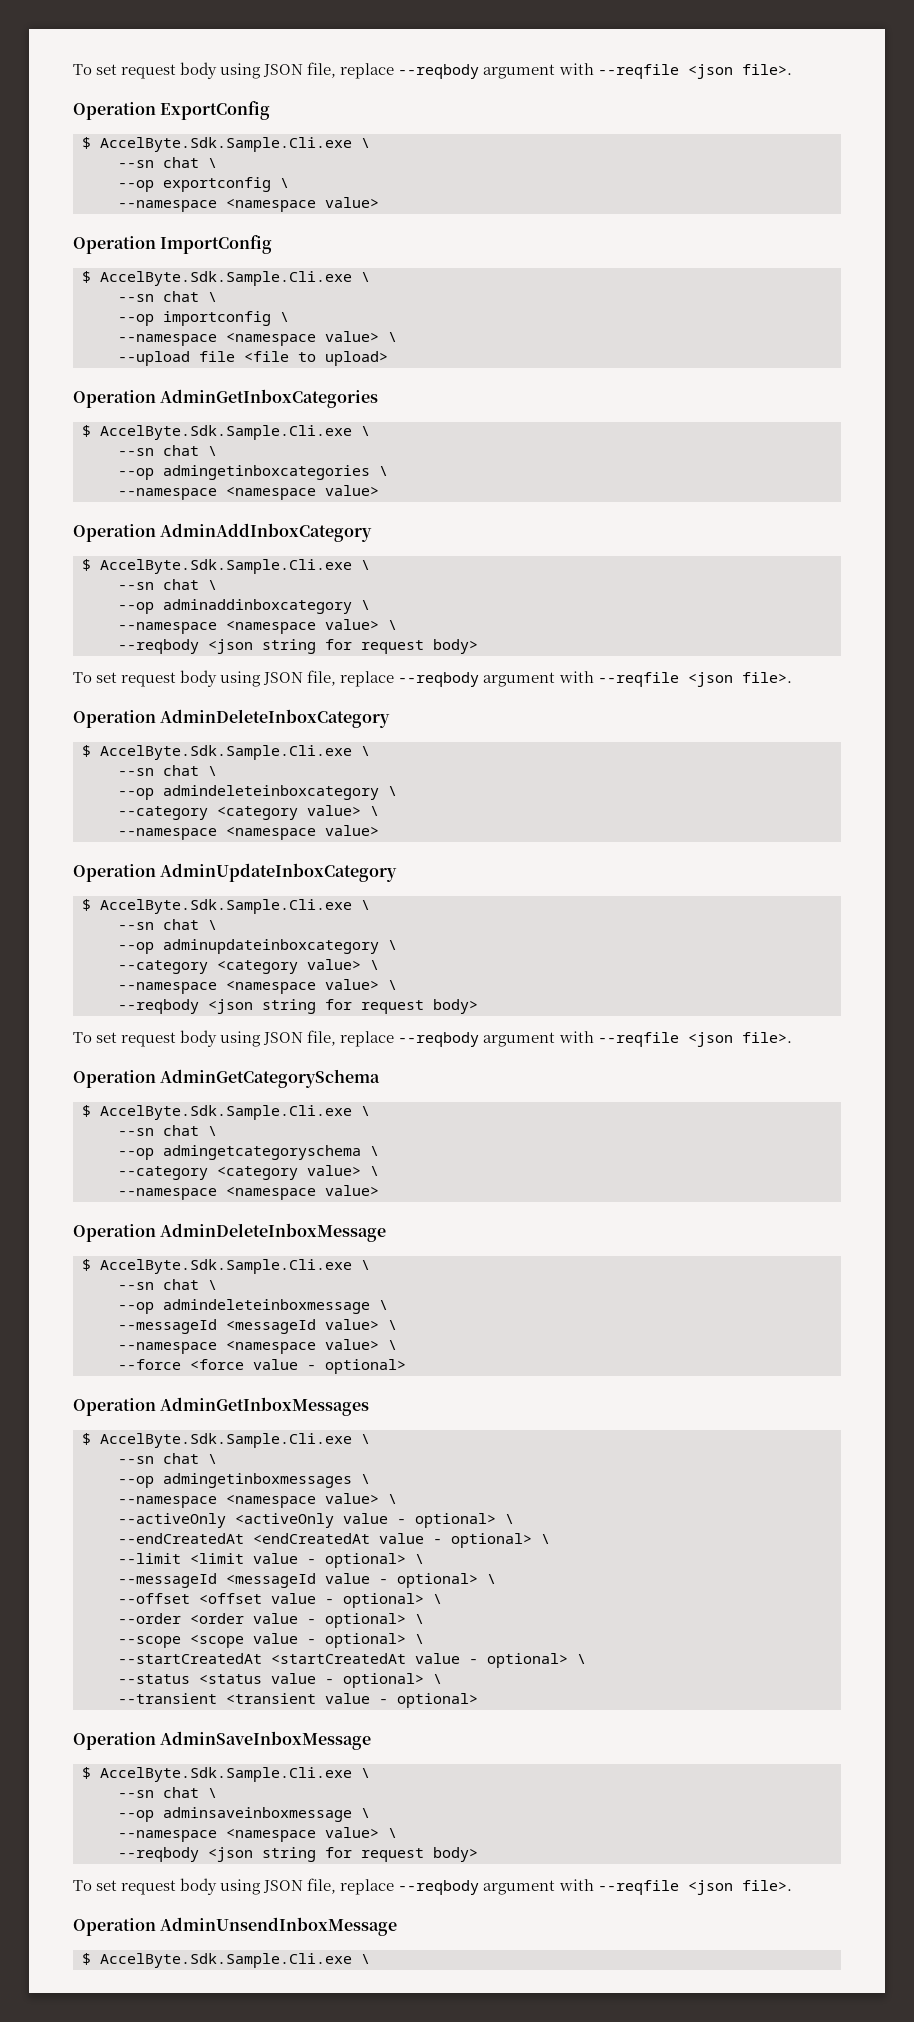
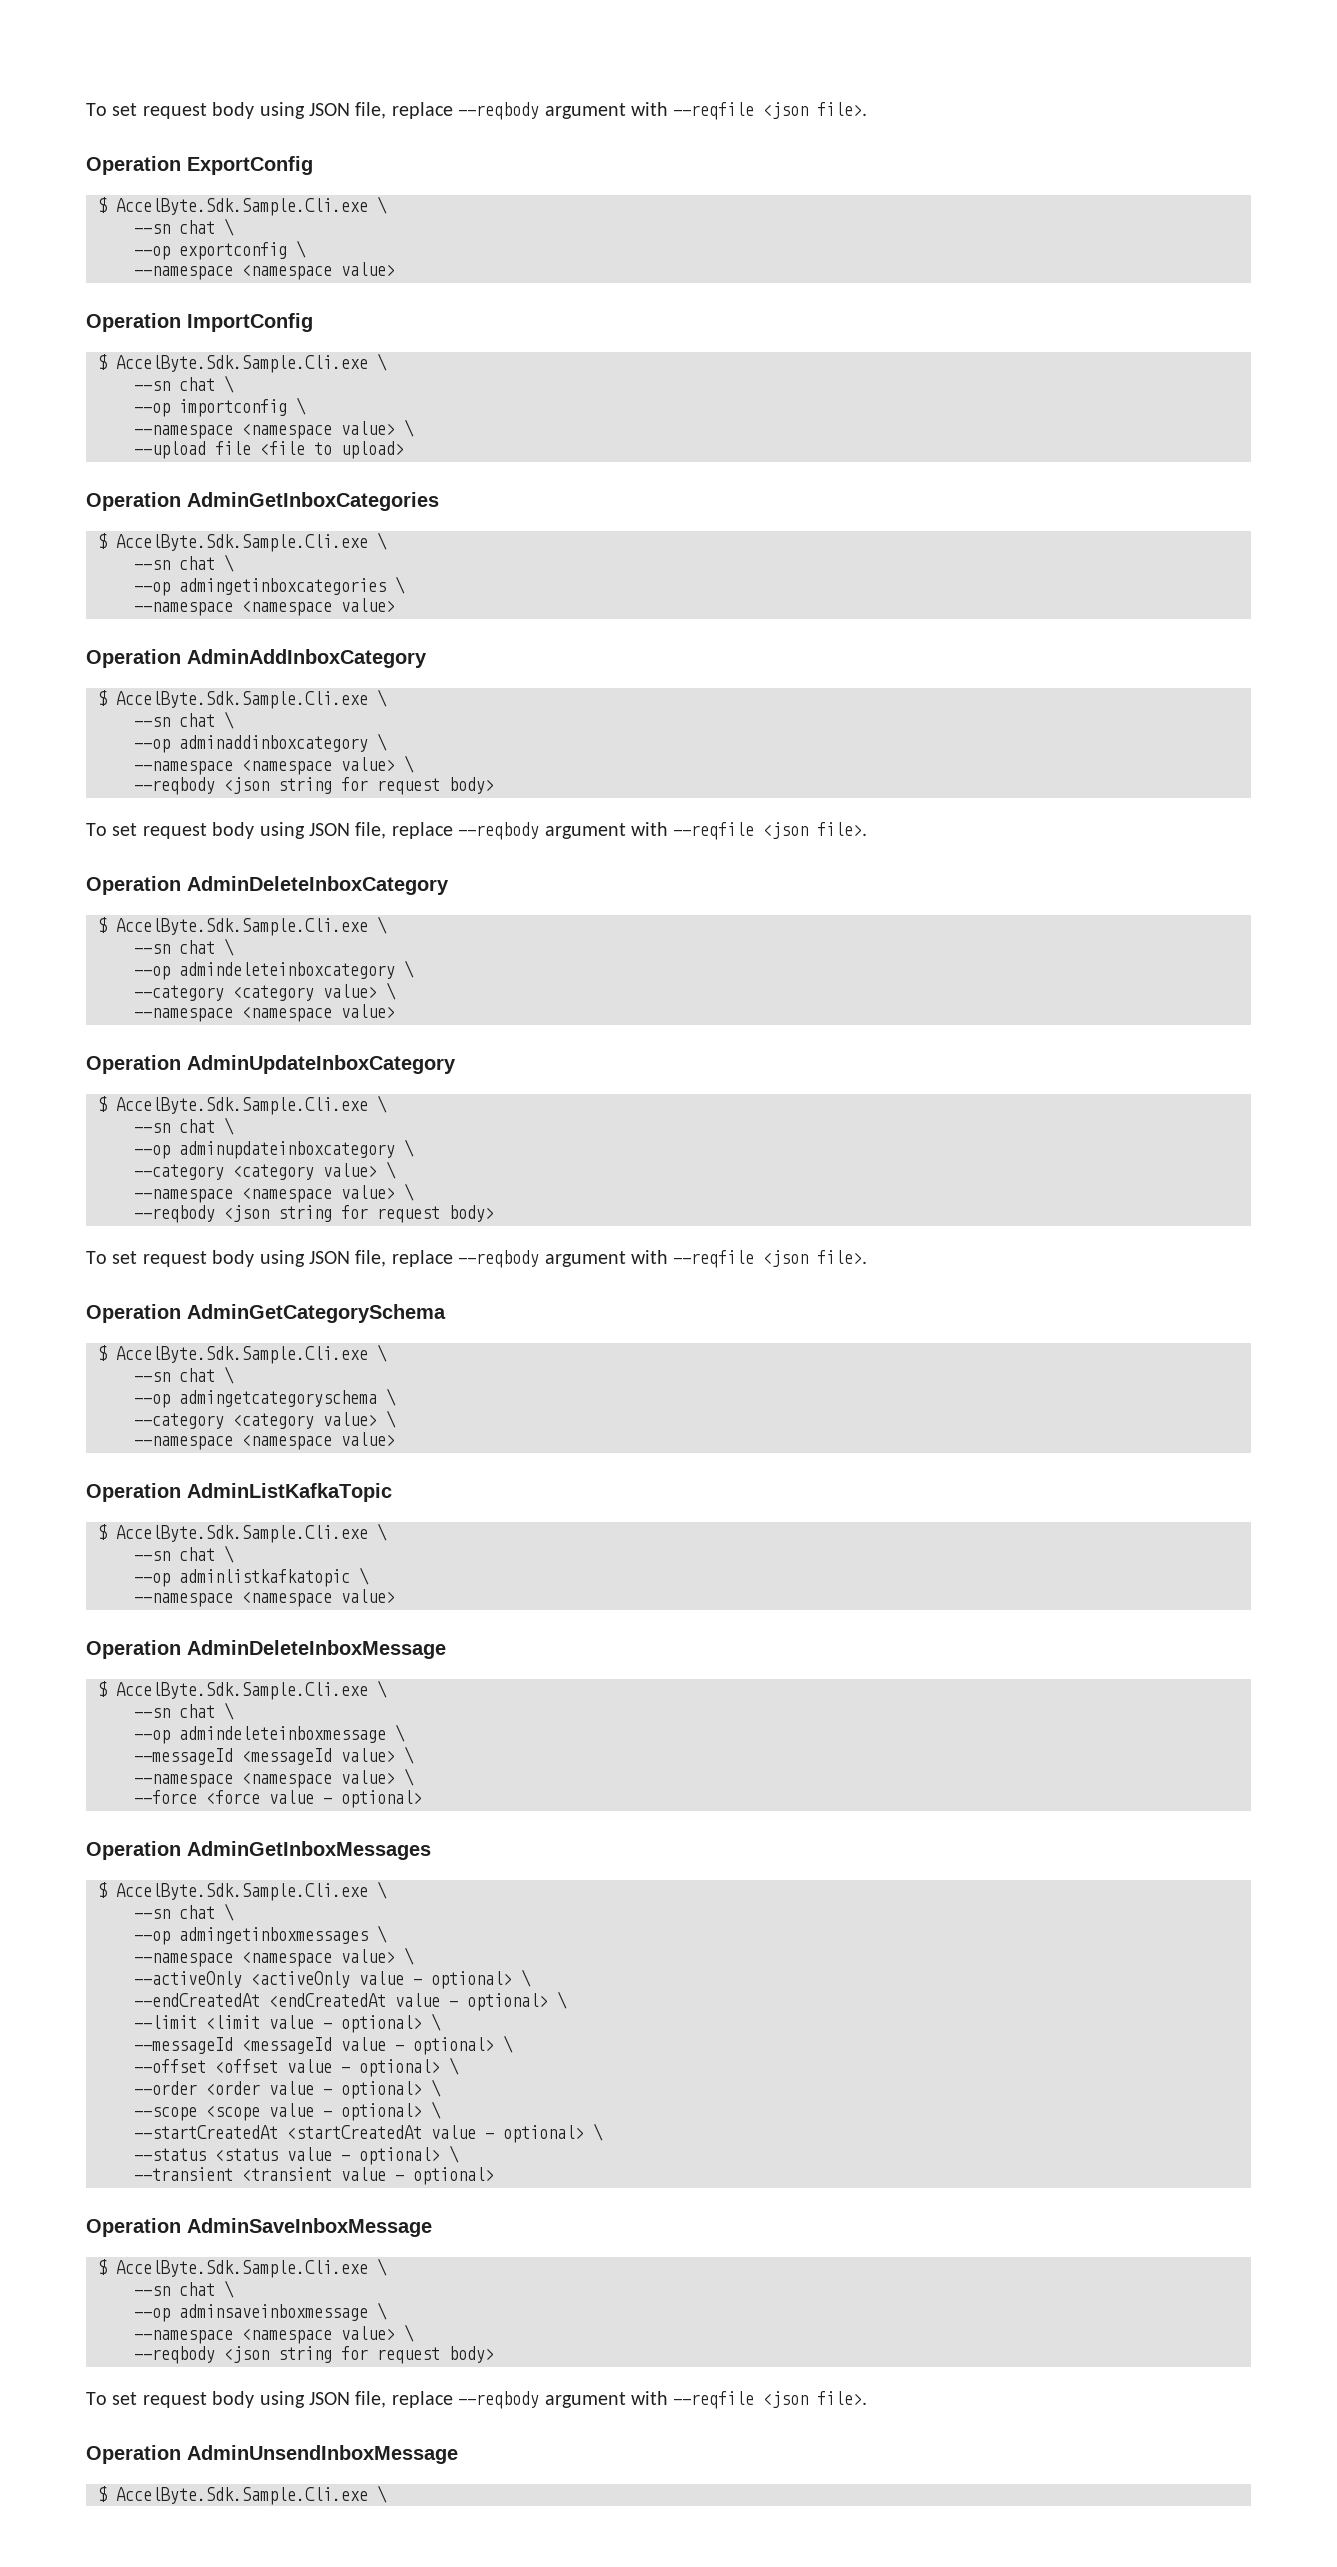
+ Operation AdminListKafkaTopic
+ $ AccelByte.Sdk.Sample.Cli.exe \
+ --sn chat \
+ --op adminlistkafkatopic \
+ --namespace <namespace value>

